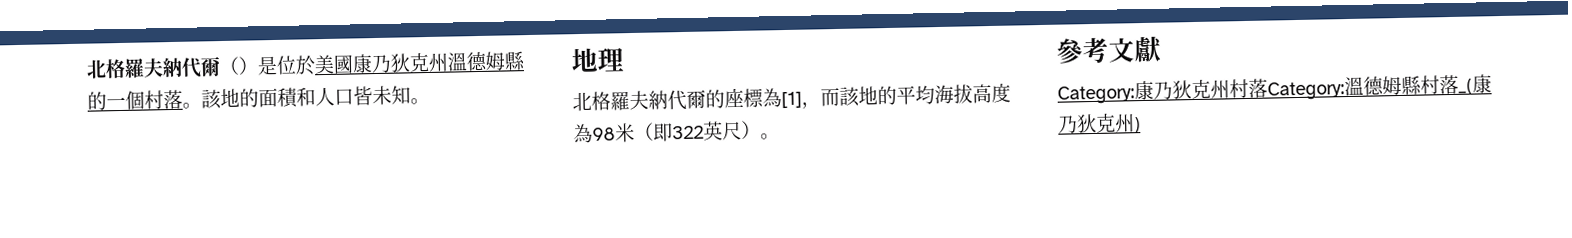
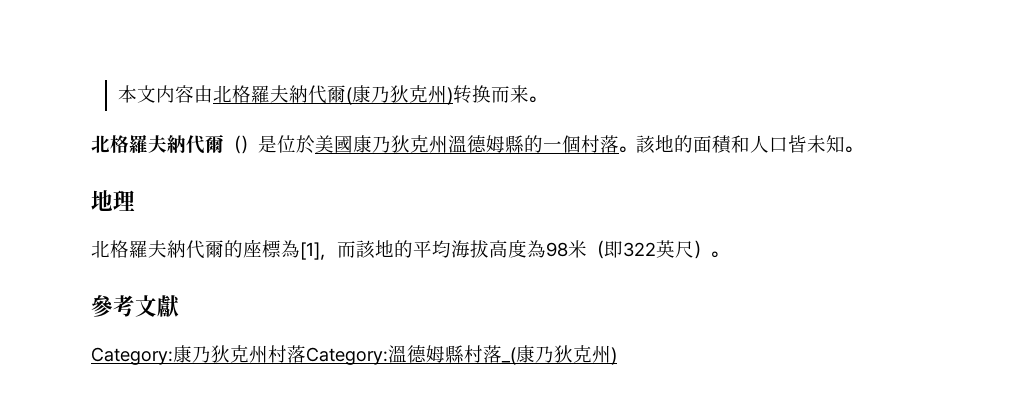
+ 本文内容由北格羅夫納代爾(康乃狄克州)转换而来。

